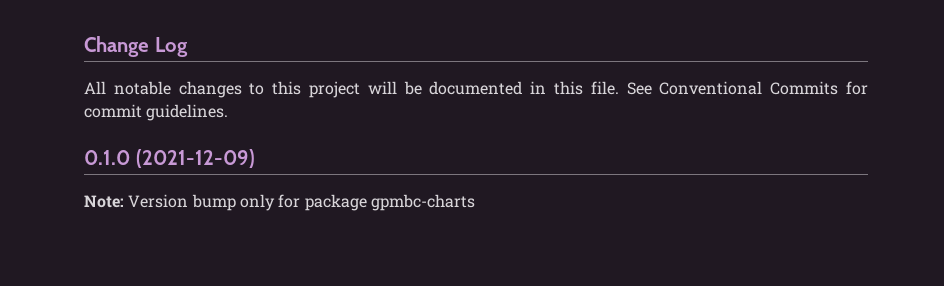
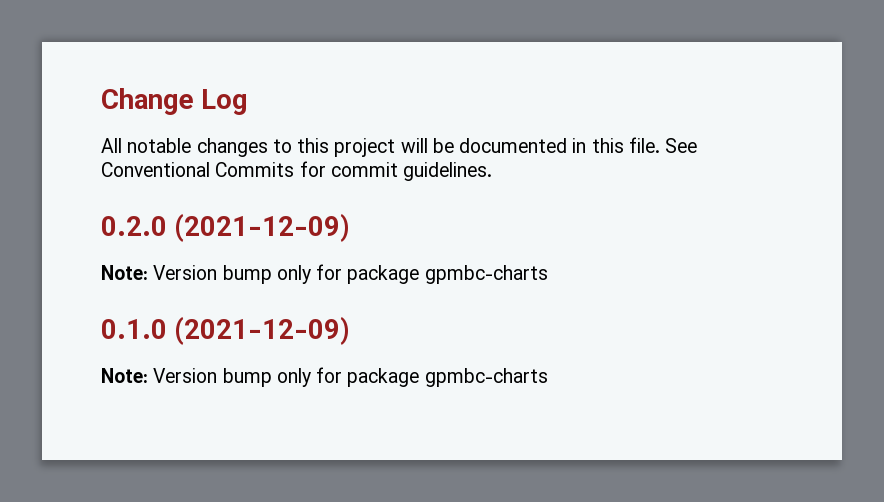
+ 0.2.0 (2021-12-09)
+ Note: Version bump only for package gpmbc-charts

